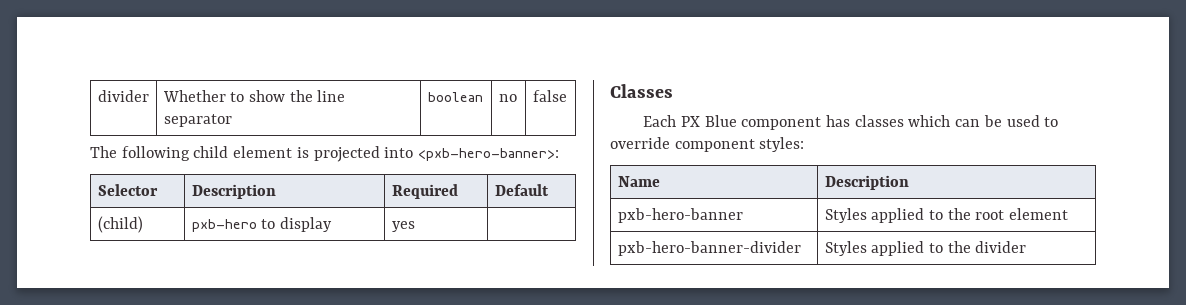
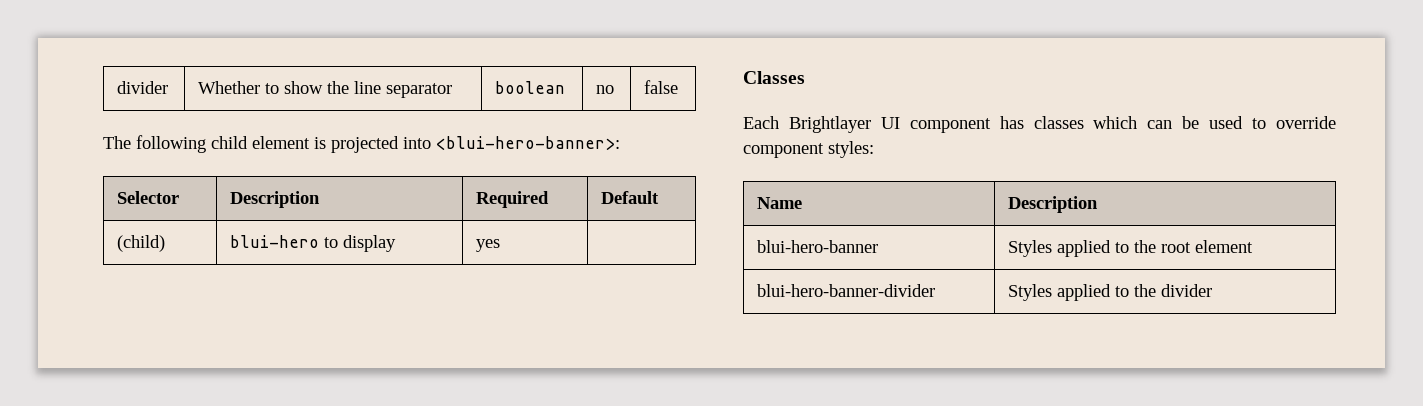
- The following child element is projected into <pxb-hero-banner>:
+ The following child element is projected into <blui-hero-banner>:
- (child) | pxb-hero to display | yes |
+ (child) | blui-hero to display | yes |
- Each PX Blue component has classes which can be used to override component styles:
+ Each Brightlayer UI component has classes which can be used to override component styles:
- pxb-hero-banner | Styles applied to the root element
+ blui-hero-banner | Styles applied to the root element
- pxb-hero-banner-divider | Styles applied to the divider
+ blui-hero-banner-divider | Styles applied to the divider

